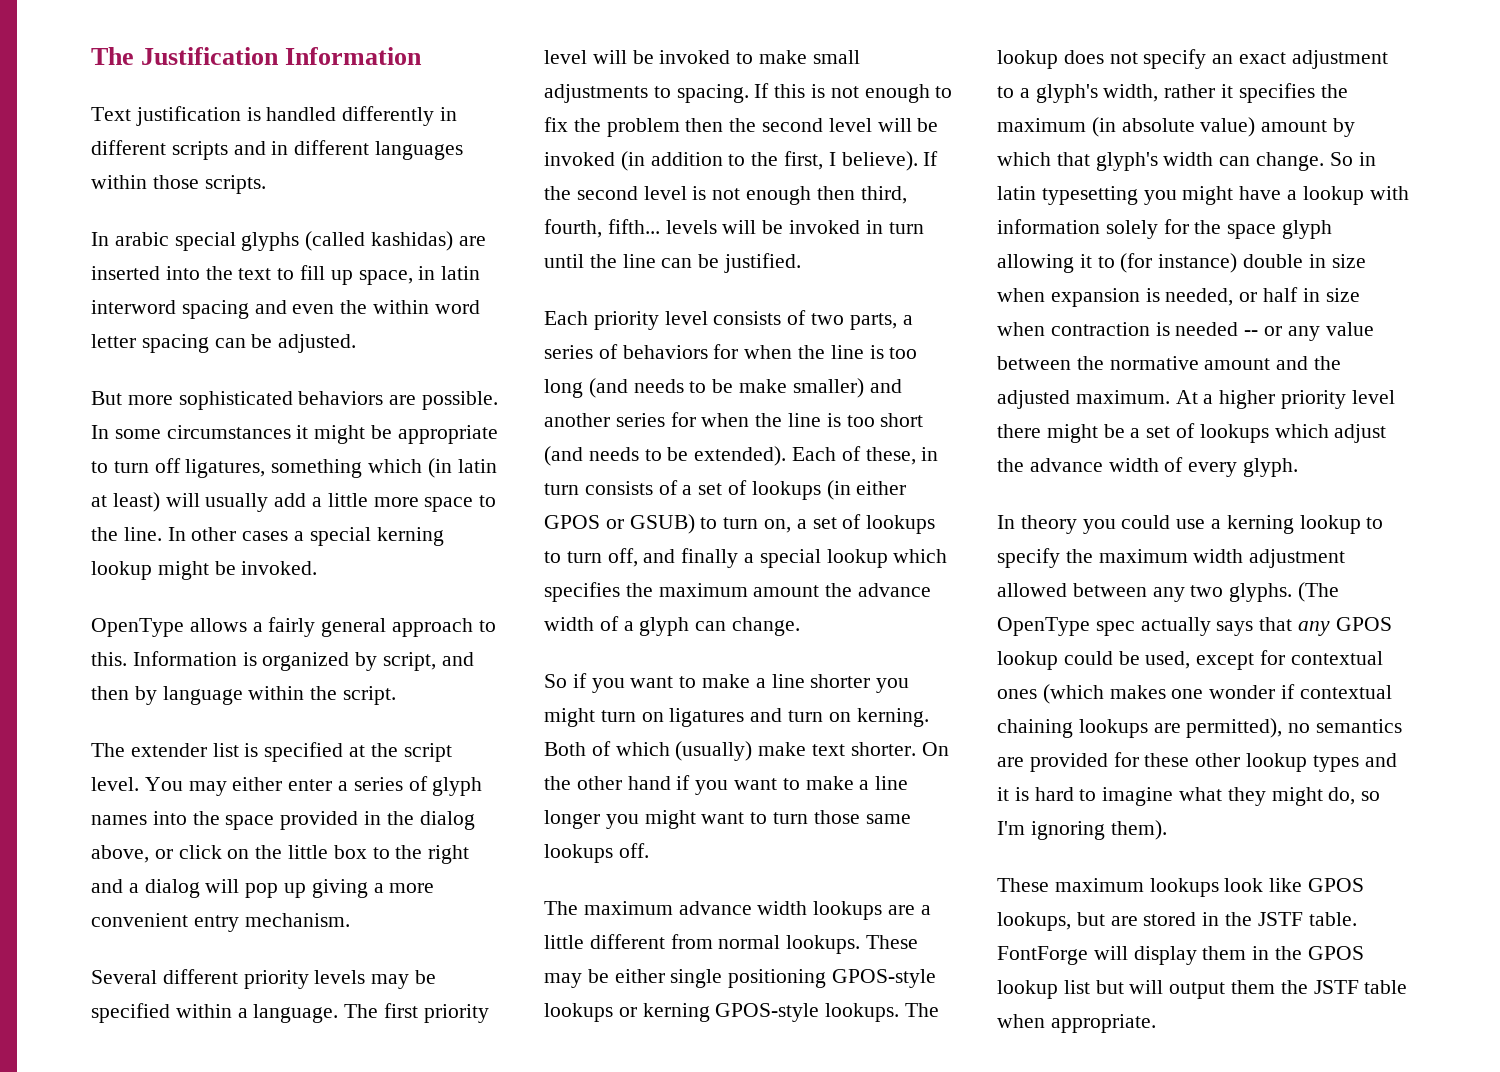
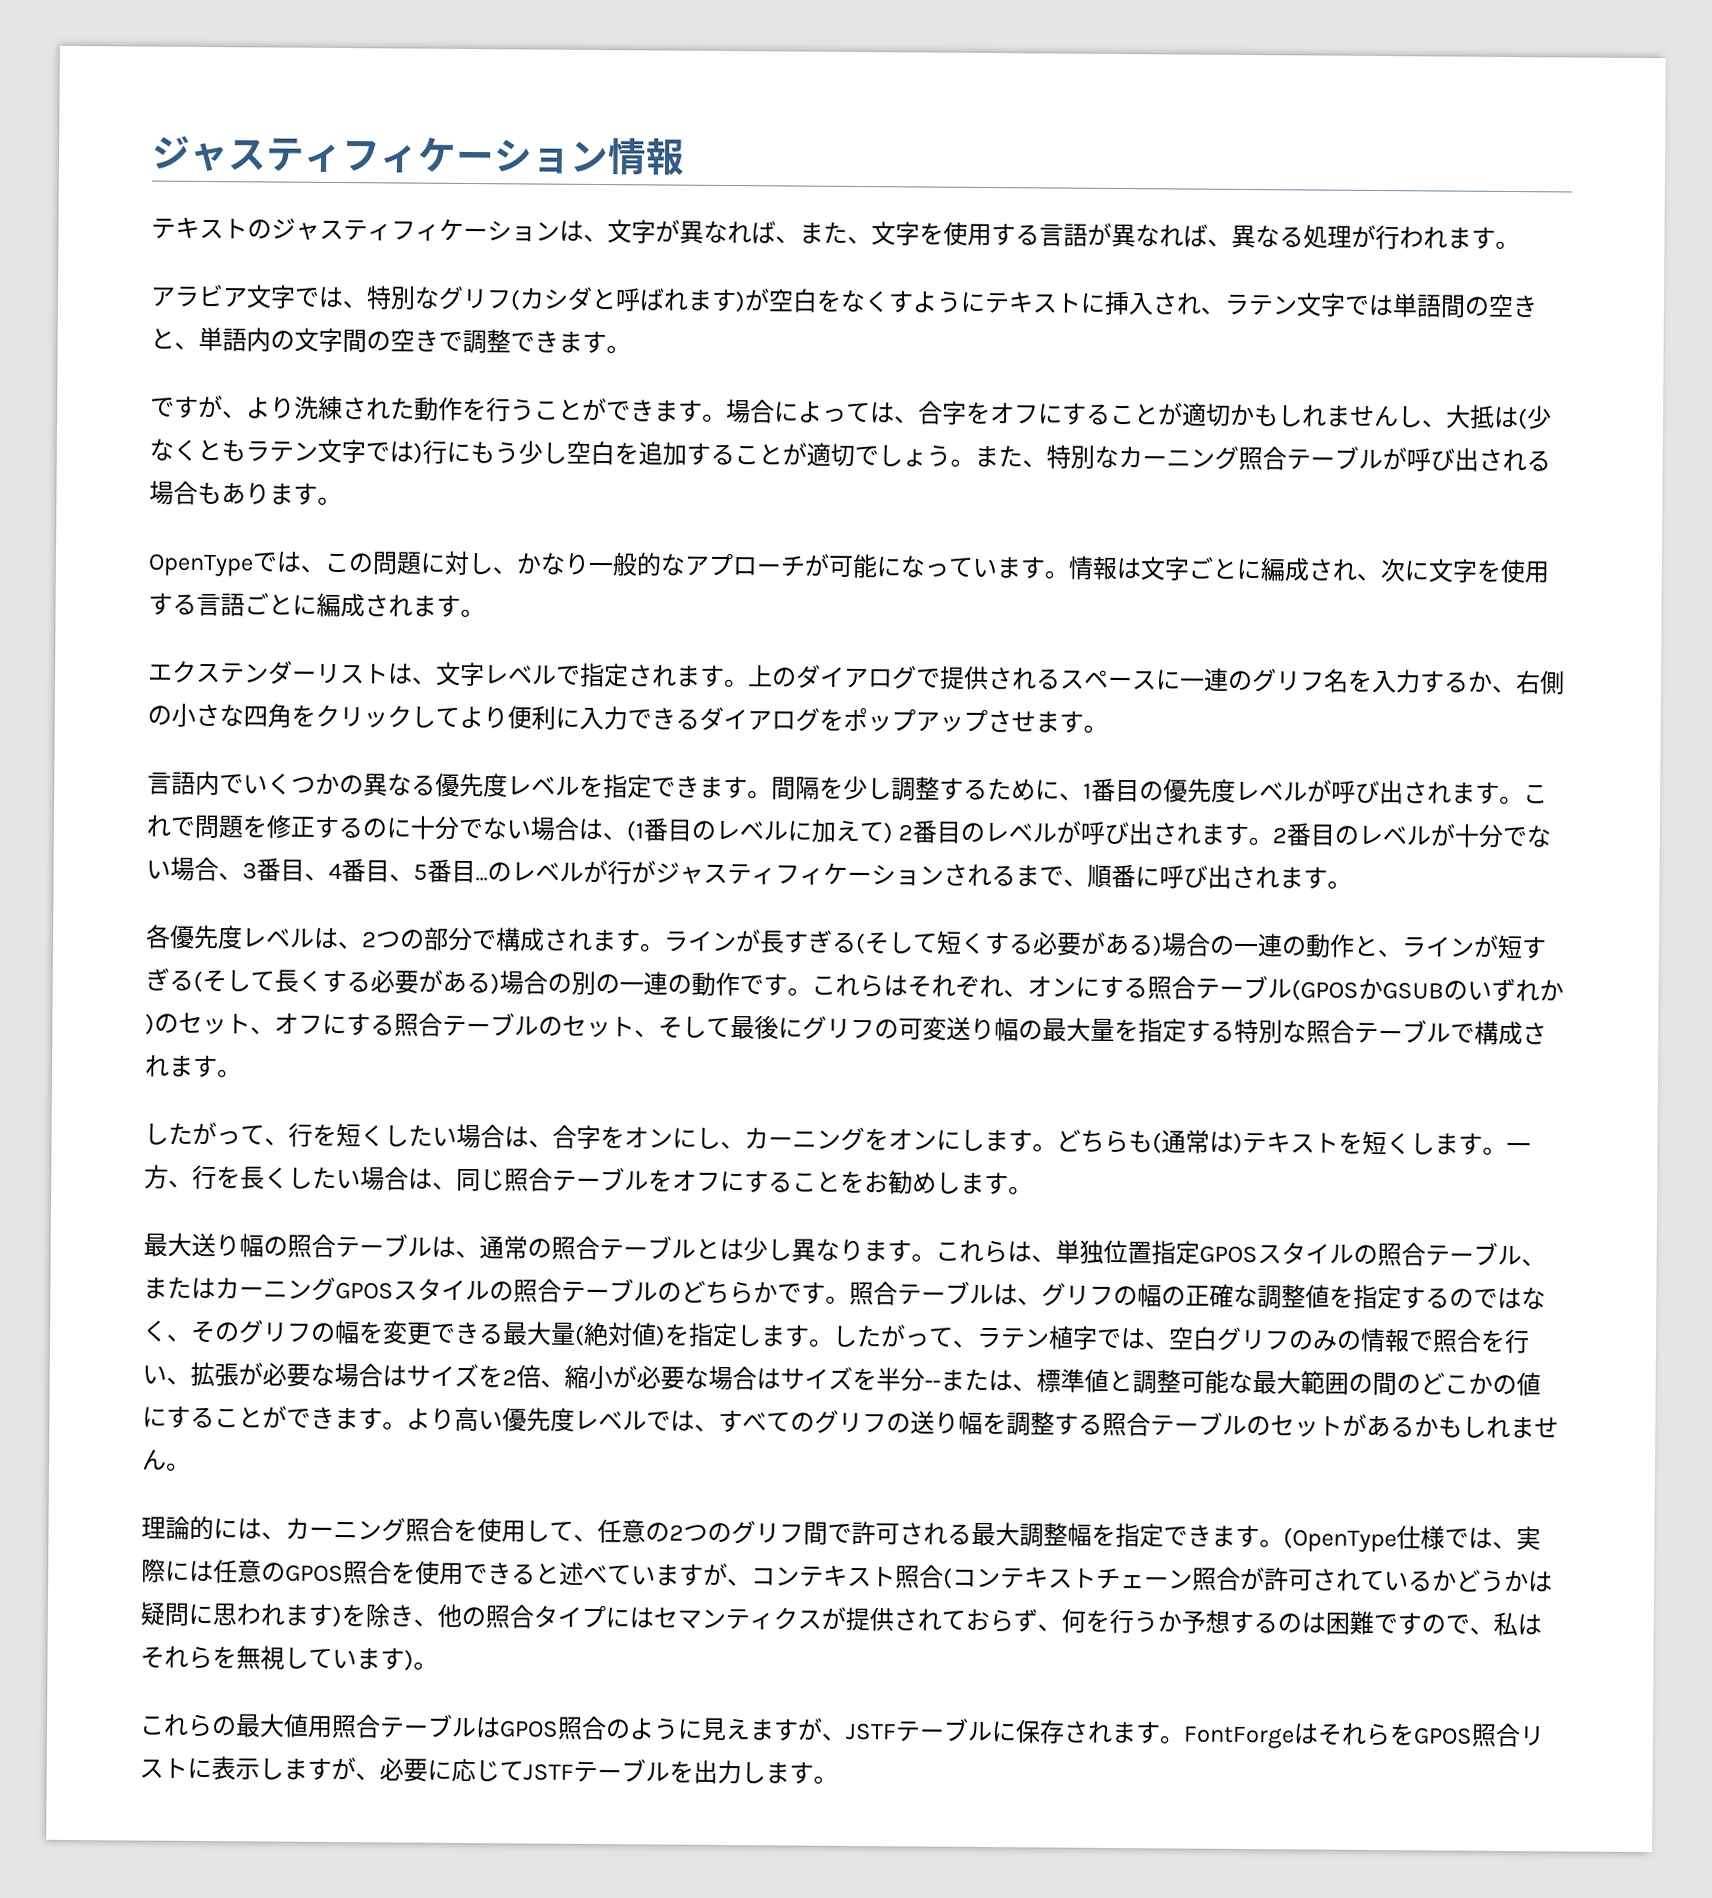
- The Justification Information
- Text justification is handled differently in different scripts and in different languages within those scripts.
- In arabic special glyphs (called kashidas) are inserted into the text to fill up space, in latin interword spacing and even the within word letter spacing can be adjusted.
- But more sophisticated behaviors are possible. In some circumstances it might be appropriate to turn off ligatures, something which (in latin at least) will usually add a little more space to the line. In other cases a special kerning lookup might be invoked.
- OpenType allows a fairly general approach to this. Information is organized by script, and then by language within the script.
- The extender list is specified at the script level. You may either enter a series of glyph names into the space provided in the dialog above, or click on the little box to the right and a dialog will pop up giving a more convenient entry mechanism.
- Several different priority levels may be specified within a language. The first priority level will be invoked to make small adjustments to spacing. If this is not enough to fix the problem then the second level will be invoked (in addition to the first, I believe). If the second level is not enough then third, fourth, fifth... levels will be invoked in turn until the line can be justified.
- Each priority level consists of two parts, a series of behaviors for when the line is too long (and needs to be make smaller) and another series for when the line is too short (and needs to be extended). Each of these, in turn consists of a set of lookups (in either GPOS or GSUB) to turn on, a set of lookups to turn off, and finally a special lookup which specifies the maximum amount the advance width of a glyph can change.
- So if you want to make a line shorter you might turn on ligatures and turn on kerning. Both of which (usually) make text shorter. On the other hand if you want to make a line longer you might want to turn those same lookups off.
- The maximum advance width lookups are a little different from normal lookups. These may be either single positioning GPOS-style lookups or kerning GPOS-style lookups. The lookup does not specify an exact adjustment to a glyph's width, rather it specifies the maximum (in absolute value) amount by which that glyph's width can change. So in latin typesetting you might have a lookup with information solely for the space glyph allowing it to (for instance) double in size when expansion is needed, or half in size when contraction is needed -- or any value between the normative amount and the adjusted maximum. At a higher priority level there might be a set of lookups which adjust the advance width of every glyph.
- In theory you could use a kerning lookup to specify the maximum width adjustment allowed between any two glyphs. (The OpenType spec actually says that any GPOS lookup could be used, except for contextual ones (which makes one wonder if contextual chaining lookups are permitted), no semantics are provided for these other lookup types and it is hard to imagine what they might do, so I'm ignoring them).
- These maximum lookups look like GPOS lookups, but are stored in the JSTF table. FontForge will display them in the GPOS lookup list but will output them the JSTF table when appropriate.
+ ジャスティフィケーション情報
+ テキストのジャスティフィケーションは、文字が異なれば、また、文字を使用する言語が異なれば、異なる処理が行われます。
+ アラビア文字では、特別なグリフ(カシダと呼ばれます)が空白をなくすようにテキストに挿入され、ラテン文字では単語間の空きと、単語内の文字間の空きで調整できます。
+ ですが、より洗練された動作を行うことができます。場合によっては、合字をオフにすることが適切かもしれませんし、大抵は(少なくともラテン文字では)行にもう少し空白を追加することが適切でしょう。また、特別なカーニング照合テーブルが呼び出される場合もあります。
+ OpenTypeでは、この問題に対し、かなり一般的なアプローチが可能になっています。情報は文字ごとに編成され、次に文字を使用する言語ごとに編成されます。
+ エクステンダーリストは、文字レベルで指定されます。上のダイアログで提供されるスペースに一連のグリフ名を入力するか、右側の小さな四角をクリックしてより便利に入力できるダイアログをポップアップさせます。
+ 言語内でいくつかの異なる優先度レベルを指定できます。間隔を少し調整するために、1番目の優先度レベルが呼び出されます。これで問題を修正するのに十分でない場合は、(1番目のレベルに加えて) 2番目のレベルが呼び出されます。2番目のレベルが十分でない場合、3番目、4番目、5番目...のレベルが行がジャスティフィケーションされるまで、順番に呼び出されます。
+ 各優先度レベルは、2つの部分で構成されます。ラインが長すぎる(そして短くする必要がある)場合の一連の動作と、ラインが短すぎる(そして長くする必要がある)場合の別の一連の動作です。これらはそれぞれ、オンにする照合テーブル(GPOSかGSUBのいずれか)のセット、オフにする照合テーブルのセット、そして最後にグリフの可変送り幅の最大量を指定する特別な照合テーブルで構成されます。
+ したがって、行を短くしたい場合は、合字をオンにし、カーニングをオンにします。どちらも(通常は)テキストを短くします。一方、行を長くしたい場合は、同じ照合テーブルをオフにすることをお勧めします。
+ 最大送り幅の照合テーブルは、通常の照合テーブルとは少し異なります。これらは、単独位置指定GPOSスタイルの照合テーブル、またはカーニングGPOSスタイルの照合テーブルのどちらかです。照合テーブルは、グリフの幅の正確な調整値を指定するのではなく、そのグリフの幅を変更できる最大量(絶対値)を指定します。したがって、ラテン植字では、空白グリフのみの情報で照合を行い、拡張が必要な場合はサイズを2倍、縮小が必要な場合はサイズを半分--または、標準値と調整可能な最大範囲の間のどこかの値にすることができます。より高い優先度レベルでは、すべてのグリフの送り幅を調整する照合テーブルのセットがあるかもしれません。
+ 理論的には、カーニング照合を使用して、任意の2つのグリフ間で許可される最大調整幅を指定できます。(OpenType仕様では、実際には任意のGPOS照合を使用できると述べていますが、コンテキスト照合(コンテキストチェーン照合が許可されているかどうかは疑問に思われます)を除き、他の照合タイプにはセマンティクスが提供されておらず、何を行うか予想するのは困難ですので、私はそれらを無視しています)。
+ これらの最大値用照合テーブルはGPOS照合のように見えますが、JSTFテーブルに保存されます。FontForgeはそれらをGPOS照合リストに表示しますが、必要に応じてJSTFテーブルを出力します。

